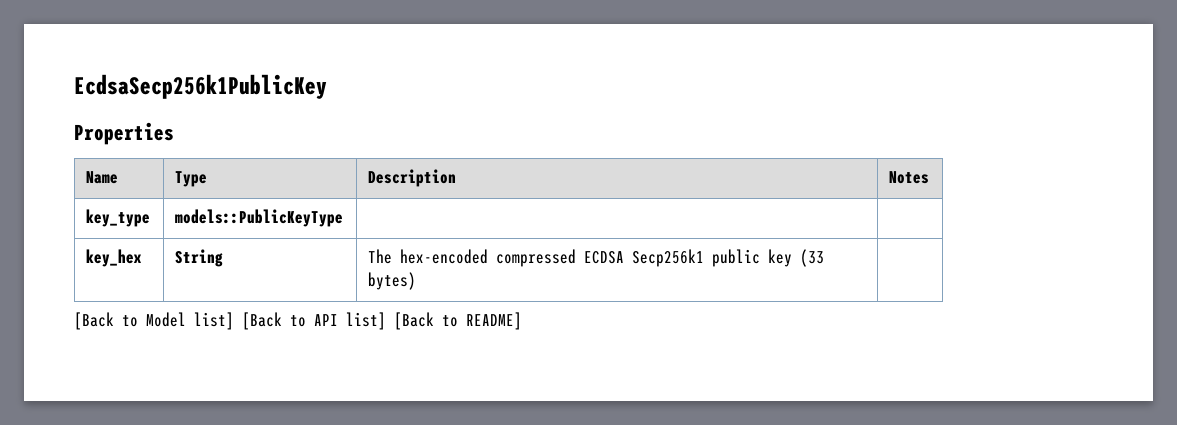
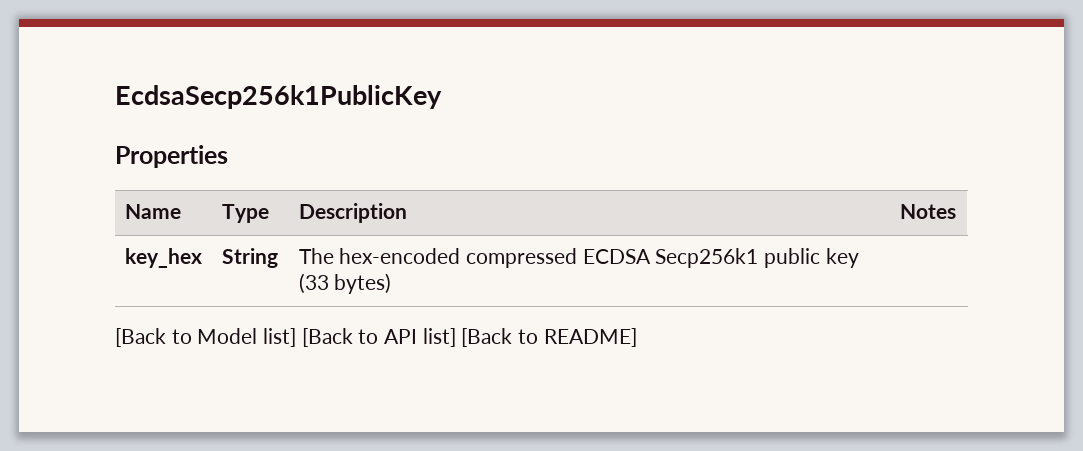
- key_type | models::PublicKeyType | |

